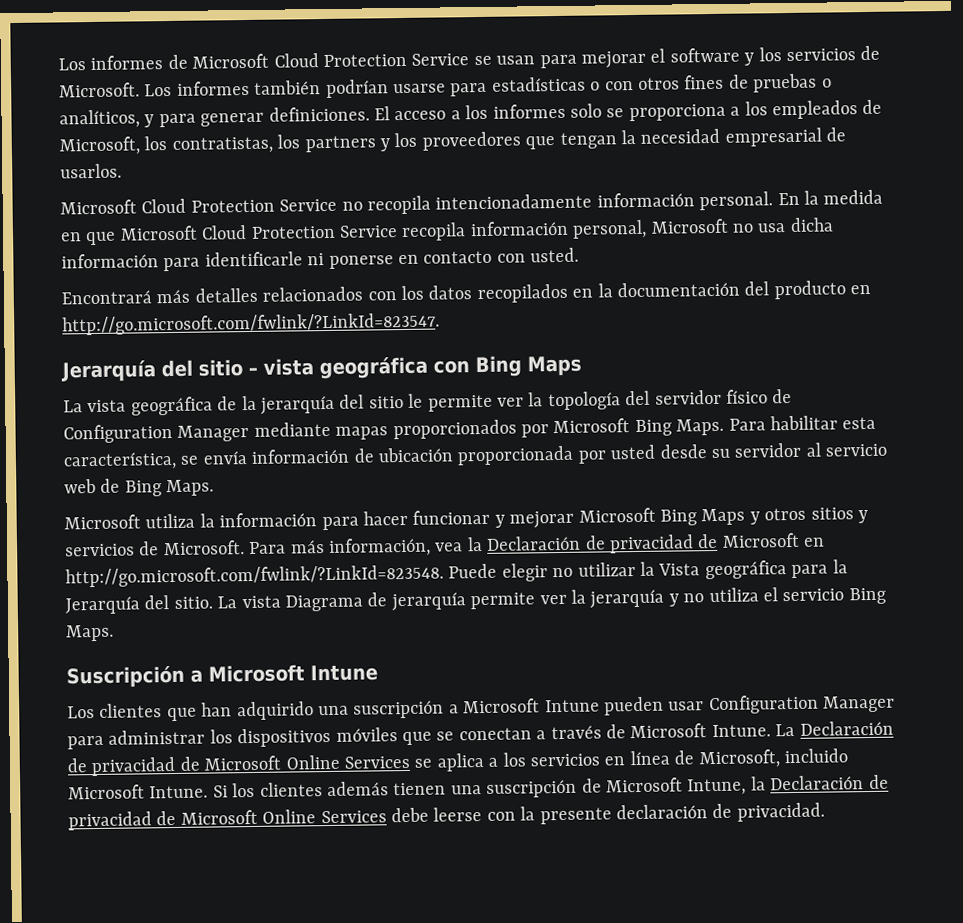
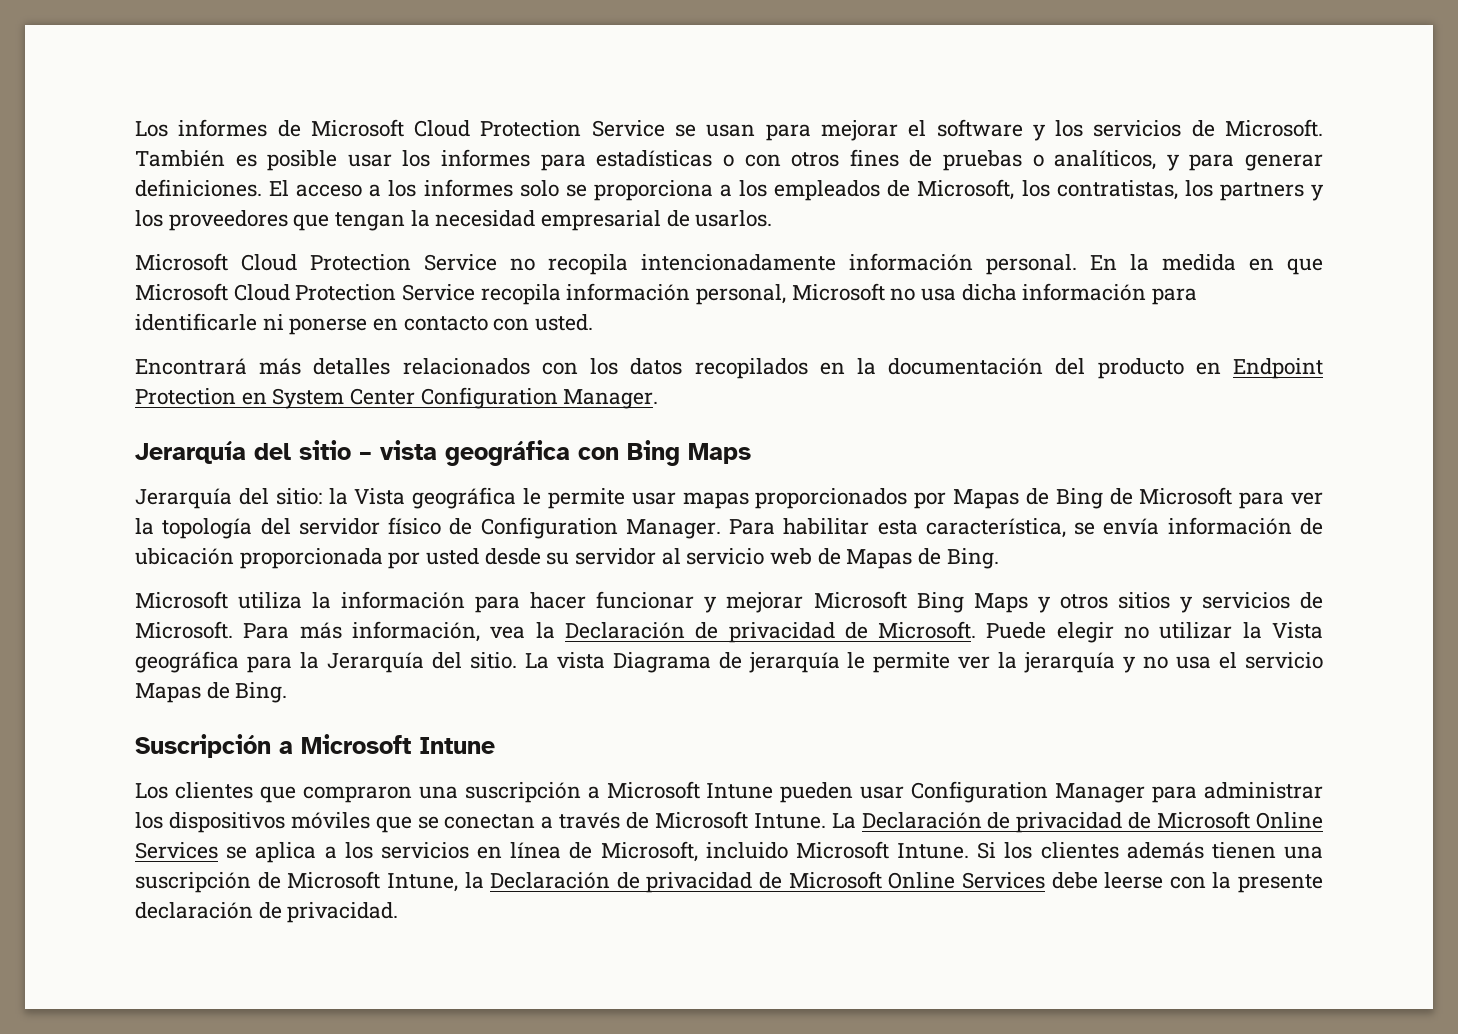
- Los informes también podrían usarse para estadísticas o con otros fines de pruebas o analíticos, y para generar definiciones.
+ También es posible usar los informes para estadísticas o con otros fines de pruebas o analíticos, y para generar definiciones.
- Encontrará más detalles relacionados con los datos recopilados en la documentación del producto en http://go.microsoft.com/fwlink/?LinkId=823547.
+ Encontrará más detalles relacionados con los datos recopilados en la documentación del producto en Endpoint Protection en System Center Configuration Manager.
- La vista geográfica de la jerarquía del sitio le permite ver la topología del servidor físico de Configuration Manager mediante mapas proporcionados por Microsoft Bing Maps.
+ Jerarquía del sitio: la Vista geográfica le permite usar mapas proporcionados por Mapas de Bing de Microsoft para ver la topología del servidor físico de Configuration Manager.
- Para habilitar esta característica, se envía información de ubicación proporcionada por usted desde su servidor al servicio web de Bing Maps.
+ Para habilitar esta característica, se envía información de ubicación proporcionada por usted desde su servidor al servicio web de Mapas de Bing.
- Para más información, vea la Declaración de privacidad de Microsoft en http://go.microsoft.com/fwlink/?LinkId=823548. Puede elegir no utilizar la Vista geográfica para la Jerarquía del sitio.
+ Para más información, vea la Declaración de privacidad de Microsoft. Puede elegir no utilizar la Vista geográfica para la Jerarquía del sitio.
- La vista Diagrama de jerarquía permite ver la jerarquía y no utiliza el servicio Bing Maps.
+ La vista Diagrama de jerarquía le permite ver la jerarquía y no usa el servicio Mapas de Bing.
- Los clientes que han adquirido una suscripción a Microsoft Intune pueden usar Configuration Manager para administrar los dispositivos móviles que se conectan a través de Microsoft Intune.
+ Los clientes que compraron una suscripción a Microsoft Intune pueden usar Configuration Manager para administrar los dispositivos móviles que se conectan a través de Microsoft Intune.

